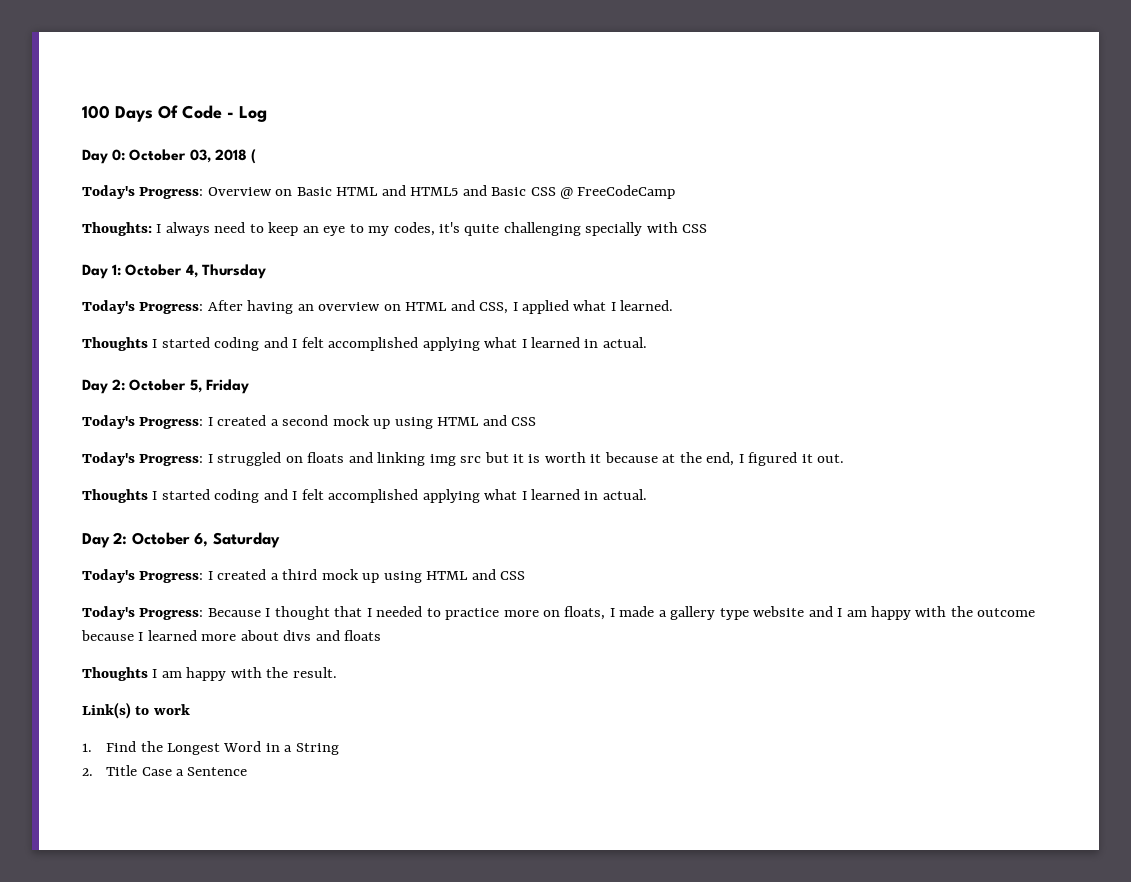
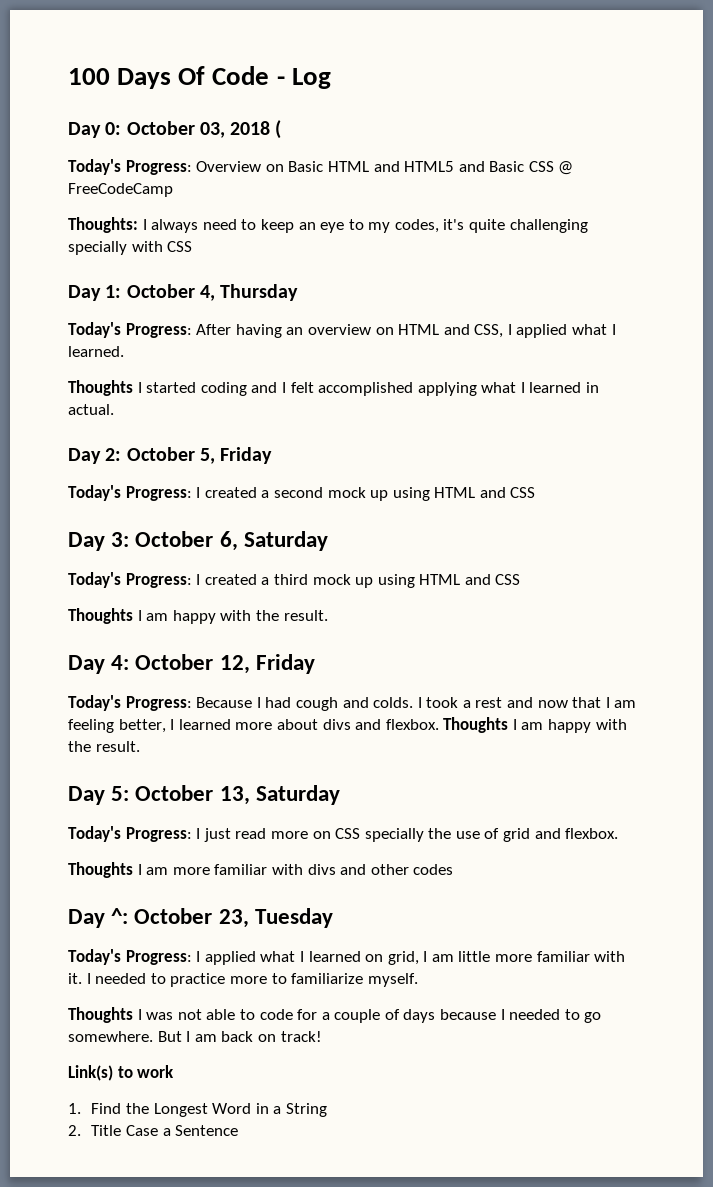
- Today's Progress: I struggled on floats and linking img src but it is worth it because at the end, I figured it out.
- Thoughts I started coding and I felt accomplished applying what I learned in actual.
- Day 2: October 6, Saturday
+ Day 3: October 6, Saturday
  Today's Progress: I created a third mock up using HTML and CSS
- Today's Progress: Because I thought that I needed to practice more on floats, I made a gallery type website and I am happy with the outcome because I learned more about divs and floats
  Thoughts I am happy with the result.
+ Day 4: October 12, Friday
+ Today's Progress: Because I had cough and colds. I took a rest and now that I am feeling better, I learned more about divs and flexbox. Thoughts I am happy with the result.
+ Day 5: October 13, Saturday
+ Today's Progress: I just read more on CSS specially the use of grid and flexbox.
+ Thoughts I am more familiar with divs and other codes
+ Day ^: October 23, Tuesday
+ Today's Progress: I applied what I learned on grid, I am little more familiar with it. I needed to practice more to familiarize myself.
+ Thoughts I was not able to code for a couple of days because I needed to go somewhere. But I am back on track!

